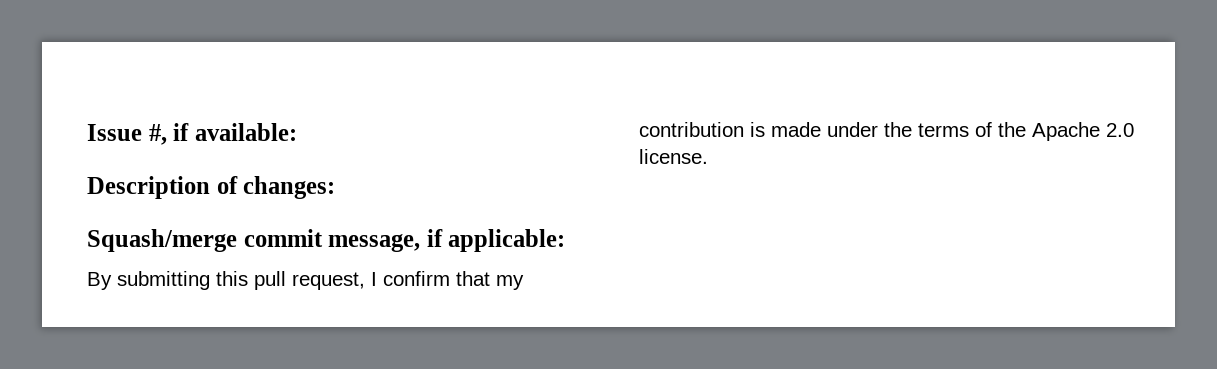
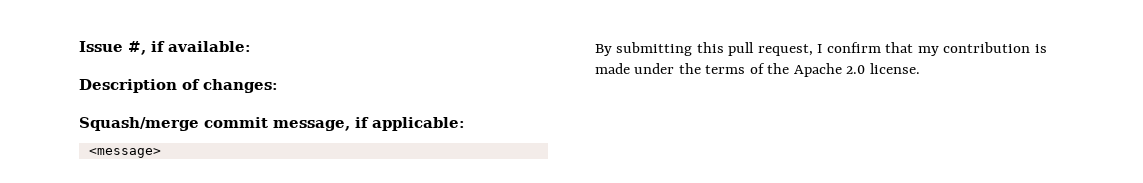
+ <message>

